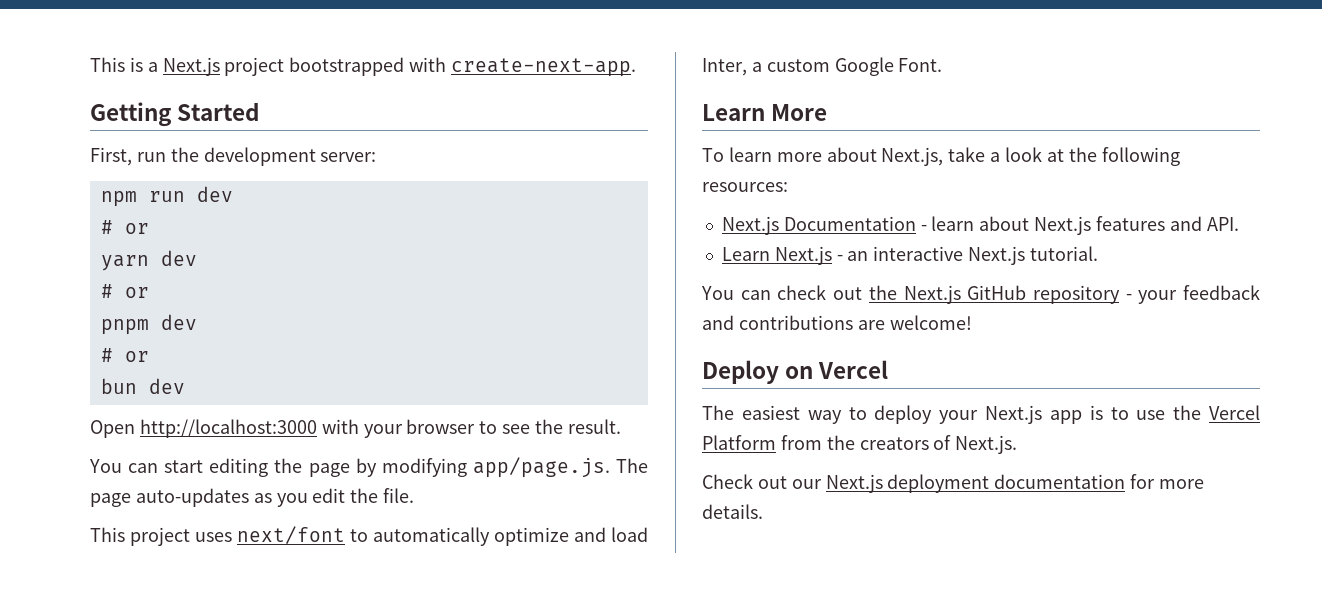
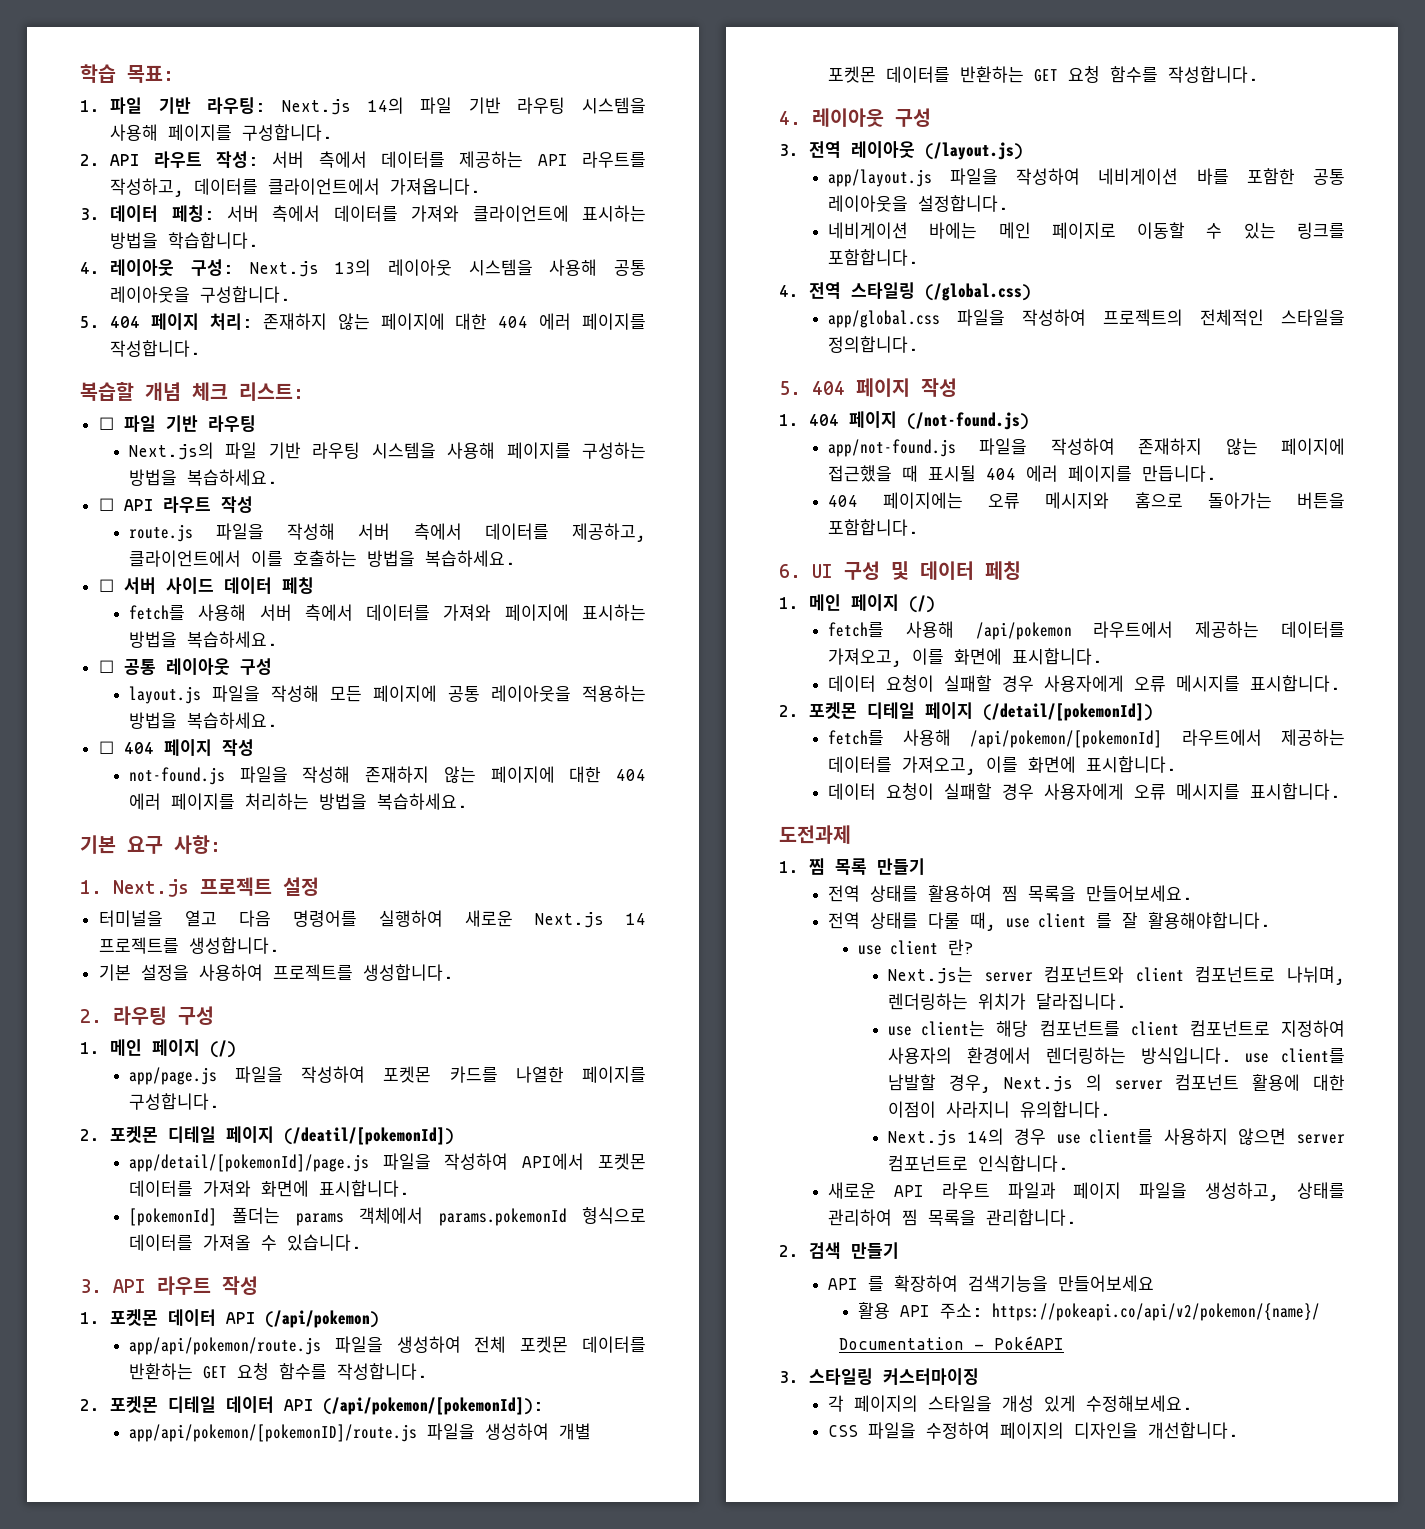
- This is a Next.js project bootstrapped with create-next-app.
- Getting Started
- First, run the development server:
- npm run dev
- # or
- yarn dev
- # or
- pnpm dev
- # or
- bun dev
- Open http://localhost:3000 with your browser to see the result.
- You can start editing the page by modifying app/page.js. The page auto-updates as you edit the file.
- This project uses next/font to automatically optimize and load Inter, a custom Google Font.
- Learn More
- To learn more about Next.js, take a look at the following resources:
- Next.js Documentation - learn about Next.js features and API.
- Learn Next.js - an interactive Next.js tutorial.
- You can check out the Next.js GitHub repository - your feedback and contributions are welcome!
- Deploy on Vercel
- The easiest way to deploy your Next.js app is to use the Vercel Platform from the creators of Next.js.
- Check out our Next.js deployment documentation for more details.
+ 학습 목표:
+ 1. 파일 기반 라우팅: Next.js 14의 파일 기반 라우팅 시스템을 사용해 페이지를 구성합니다.
+ 2. API 라우트 작성: 서버 측에서 데이터를 제공하는 API 라우트를 작성하고, 데이터를 클라이언트에서 가져옵니다.
+ 3. 데이터 페칭: 서버 측에서 데이터를 가져와 클라이언트에 표시하는 방법을 학습합니다.
+ 4. 레이아웃 구성: Next.js 13의 레이아웃 시스템을 사용해 공통 레이아웃을 구성합니다.
+ 5. 404 페이지 처리: 존재하지 않는 페이지에 대한 404 에러 페이지를 작성합니다.
+ 복습할 개념 체크 리스트:
+ ☐ 파일 기반 라우팅
+ Next.js의 파일 기반 라우팅 시스템을 사용해 페이지를 구성하는 방법을 복습하세요.
+ ☐ API 라우트 작성
+ route.js 파일을 작성해 서버 측에서 데이터를 제공하고, 클라이언트에서 이를 호출하는 방법을 복습하세요.
+ ☐ 서버 사이드 데이터 페칭
+ fetch를 사용해 서버 측에서 데이터를 가져와 페이지에 표시하는 방법을 복습하세요.
+ ☐ 공통 레이아웃 구성
+ layout.js 파일을 작성해 모든 페이지에 공통 레이아웃을 적용하는 방법을 복습하세요.
+ ☐ 404 페이지 작성
+ not-found.js 파일을 작성해 존재하지 않는 페이지에 대한 404 에러 페이지를 처리하는 방법을 복습하세요.
+ 기본 요구 사항:
+ 1. Next.js 프로젝트 설정
+ 터미널을 열고 다음 명령어를 실행하여 새로운 Next.js 14 프로젝트를 생성합니다.
+ 기본 설정을 사용하여 프로젝트를 생성합니다.
+ 2. 라우팅 구성
+ 1. 메인 페이지 (/)
+ app/page.js 파일을 작성하여 포켓몬 카드를 나열한 페이지를 구성합니다.
+ 2. 포켓몬 디테일 페이지 (/deatil/[pokemonId])
+ app/detail/[pokemonId]/page.js 파일을 작성하여 API에서 포켓몬 데이터를 가져와 화면에 표시합니다.
+ [pokemonId] 폴더는 params 객체에서 params.pokemonId 형식으로 데이터를 가져올 수 있습니다.
+ 3. API 라우트 작성
+ 1. 포켓몬 데이터 API (/api/pokemon)
+ app/api/pokemon/route.js 파일을 생성하여 전체 포켓몬 데이터를 반환하는 GET 요청 함수를 작성합니다.
+ 2. 포켓몬 디테일 데이터 API (/api/pokemon/[pokemonId]):
+ app/api/pokemon/[pokemonID]/route.js 파일을 생성하여 개별 포켓몬 데이터를 반환하는 GET 요청 함수를 작성합니다.
+ 4. 레이아웃 구성
+ 3. 전역 레이아웃 (/layout.js)
+ app/layout.js 파일을 작성하여 네비게이션 바를 포함한 공통 레이아웃을 설정합니다.
+ 네비게이션 바에는 메인 페이지로 이동할 수 있는 링크를 포함합니다.
+ 4. 전역 스타일링 (/global.css)
+ app/global.css 파일을 작성하여 프로젝트의 전체적인 스타일을 정의합니다.
+ 5. 404 페이지 작성
+ 1. 404 페이지 (/not-found.js)
+ app/not-found.js 파일을 작성하여 존재하지 않는 페이지에 접근했을 때 표시될 404 에러 페이지를 만듭니다.
+ 404 페이지에는 오류 메시지와 홈으로 돌아가는 버튼을 포함합니다.
+ 6. UI 구성 및 데이터 페칭
+ 1. 메인 페이지 (/)
+ fetch를 사용해 /api/pokemon 라우트에서 제공하는 데이터를 가져오고, 이를 화면에 표시합니다.
+ 데이터 요청이 실패할 경우 사용자에게 오류 메시지를 표시합니다.
+ 2. 포켓몬 디테일 페이지 (/detail/[pokemonId])
+ fetch를 사용해 /api/pokemon/[pokemonId] 라우트에서 제공하는 데이터를 가져오고, 이를 화면에 표시합니다.
+ 데이터 요청이 실패할 경우 사용자에게 오류 메시지를 표시합니다.
+ 도전과제
+ 1. 찜 목록 만들기
+ 전역 상태를 활용하여 찜 목록을 만들어보세요.
+ 전역 상태를 다룰 때, use client 를 잘 활용해야합니다.
+ use client 란?
+ Next.js는 server 컴포넌트와 client 컴포넌트로 나뉘며, 렌더링하는 위치가 달라집니다.
+ use client는 해당 컴포넌트를 client 컴포넌트로 지정하여 사용자의 환경에서 렌더링하는 방식입니다. use client를 남발할 경우, Next.js 의 server 컴포넌트 활용에 대한 이점이 사라지니 유의합니다.
+ Next.js 14의 경우 use client를 사용하지 않으면 server 컴포넌트로 인식합니다.
+ 새로운 API 라우트 파일과 페이지 파일을 생성하고, 상태를 관리하여 찜 목록을 관리합니다.
+ 2. 검색 만들기
+ API 를 확장하여 검색기능을 만들어보세요
+ 활용 API 주소: https://pokeapi.co/api/v2/pokemon/{name}/
+ Documentation - PokéAPI
+ 3. 스타일링 커스터마이징
+ 각 페이지의 스타일을 개성 있게 수정해보세요.
+ CSS 파일을 수정하여 페이지의 디자인을 개선합니다.

